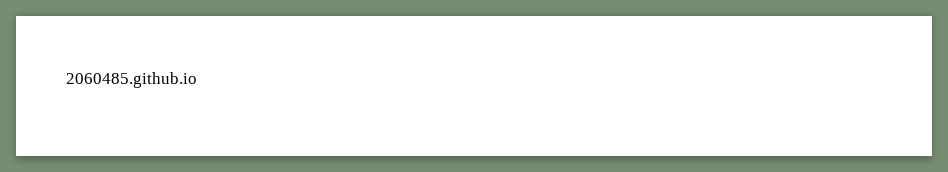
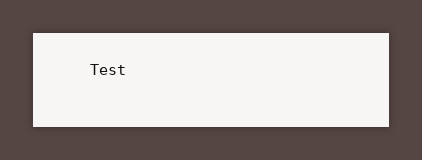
- 2060485.github.io
+ Test

